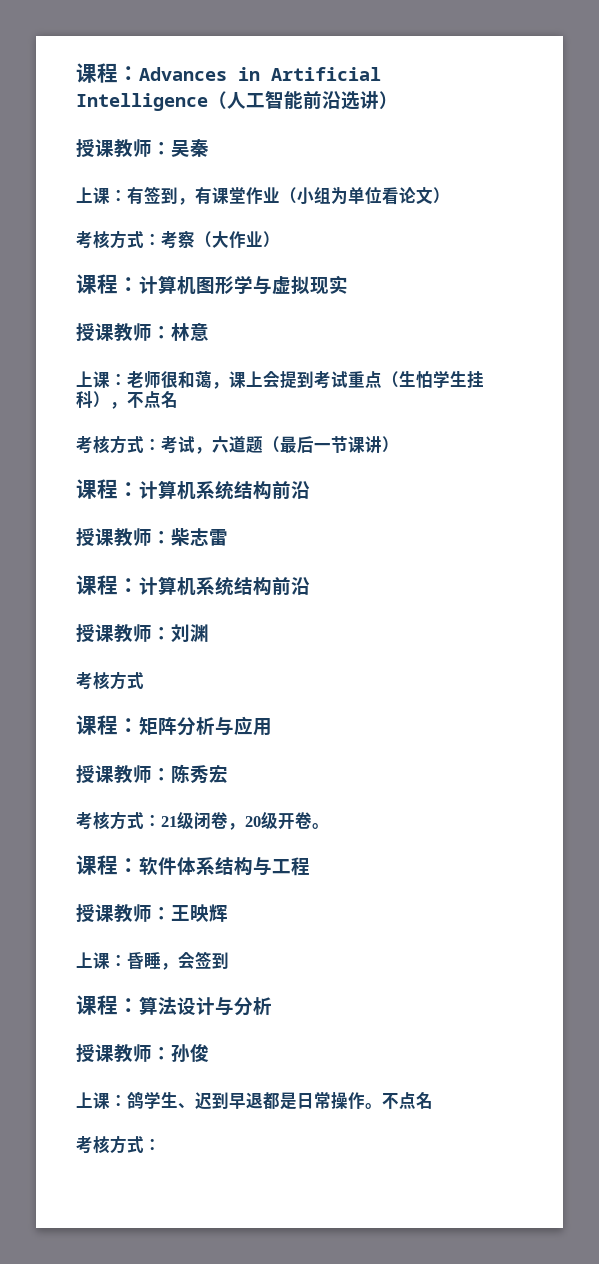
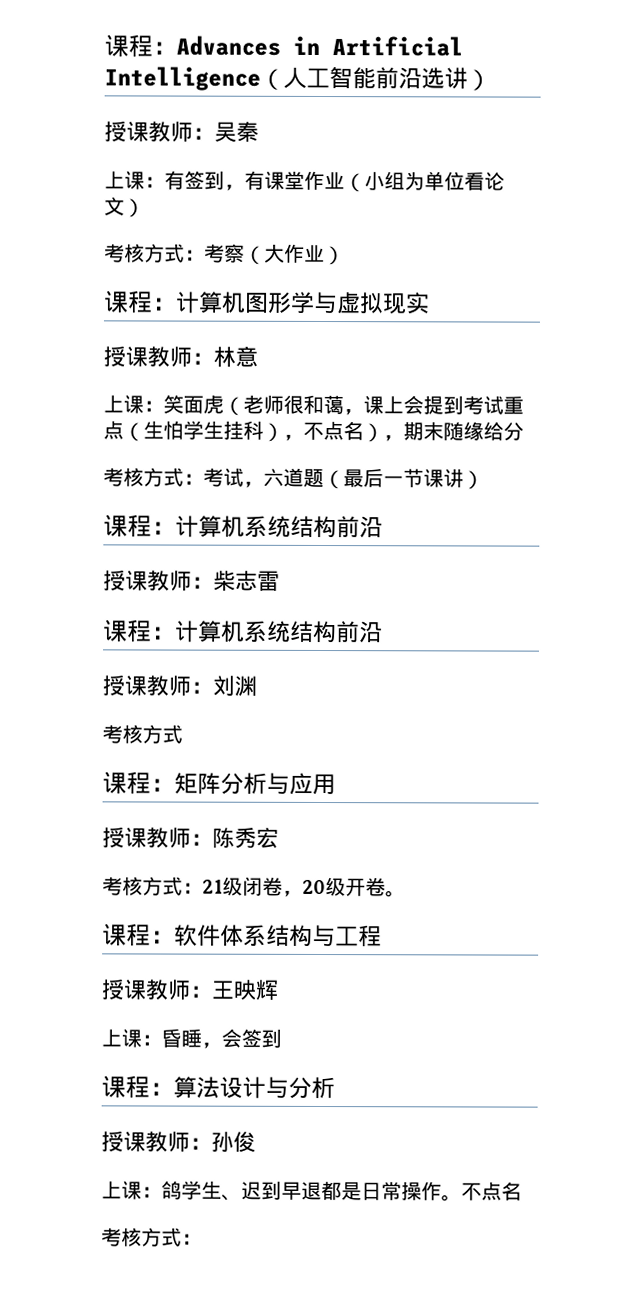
- 上课：老师很和蔼，课上会提到考试重点（生怕学生挂科），不点名
+ 上课：笑面虎（老师很和蔼，课上会提到考试重点（生怕学生挂科），不点名），期末随缘给分

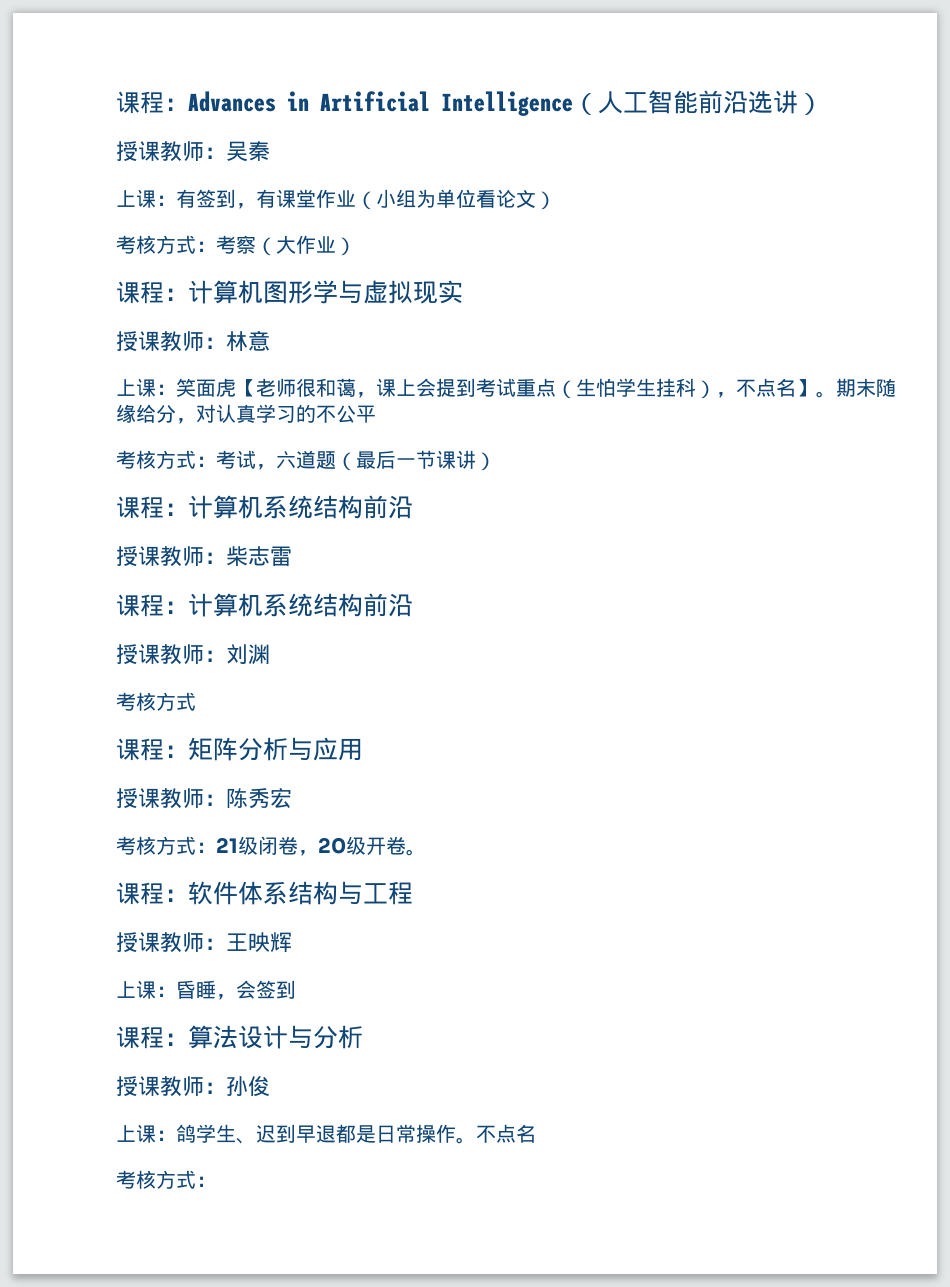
- 上课：笑面虎（老师很和蔼，课上会提到考试重点（生怕学生挂科），不点名），期末随缘给分
+ 上课：笑面虎【老师很和蔼，课上会提到考试重点（生怕学生挂科），不点名】。期末随缘给分，对认真学习的不公平

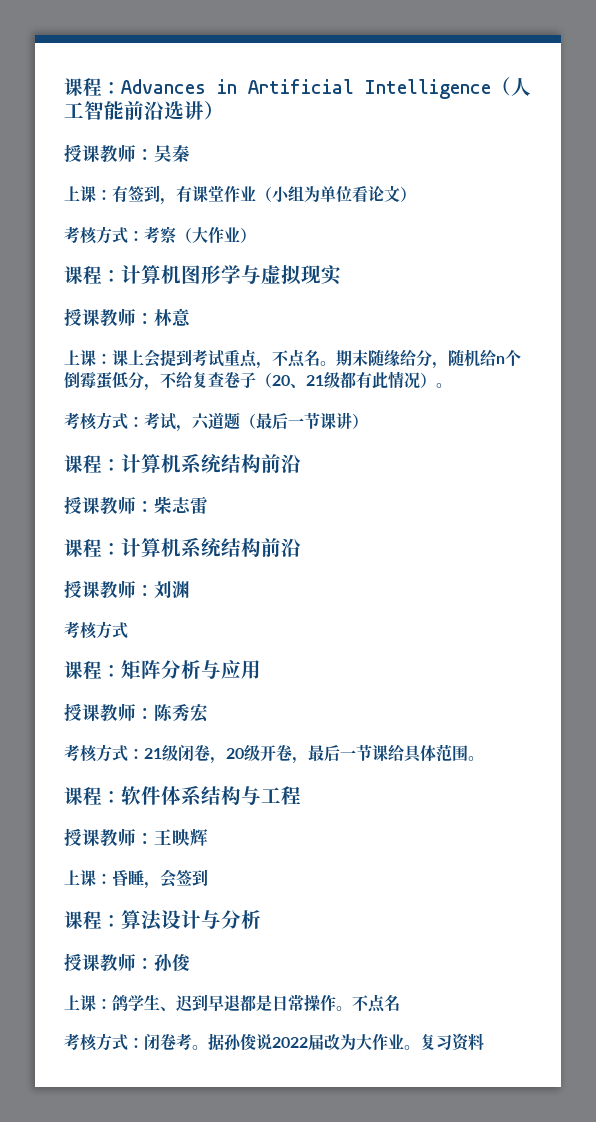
- 上课：笑面虎【老师很和蔼，课上会提到考试重点（生怕学生挂科），不点名】。
+ 上课：课上会提到考试重点，不点名。
- 期末随缘给分，对认真学习的不公平
+ 期末随缘给分，随机给n个倒霉蛋低分，不给复查卷子（20、21级都有此情况）。
- 考核方式：21级闭卷，20级开卷。
+ 考核方式：21级闭卷，20级开卷，最后一节课给具体范围。
  上课：鸽学生、迟到早退都是日常操作。不点名
- 考核方式：
+ 考核方式：闭卷考。据孙俊说2022届改为大作业。复习资料

